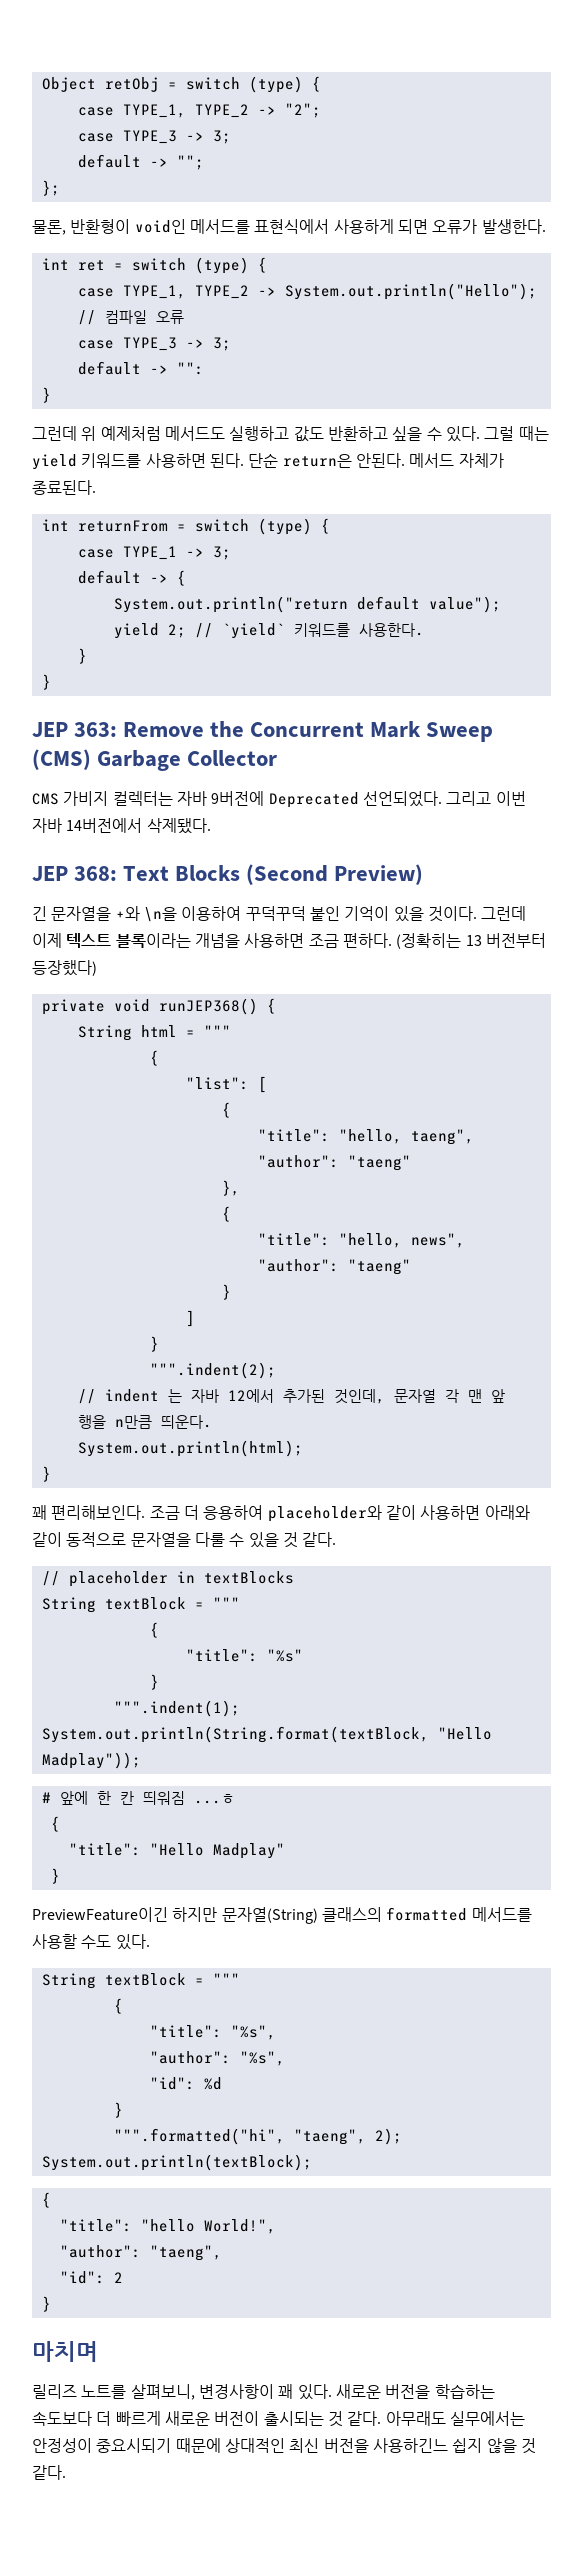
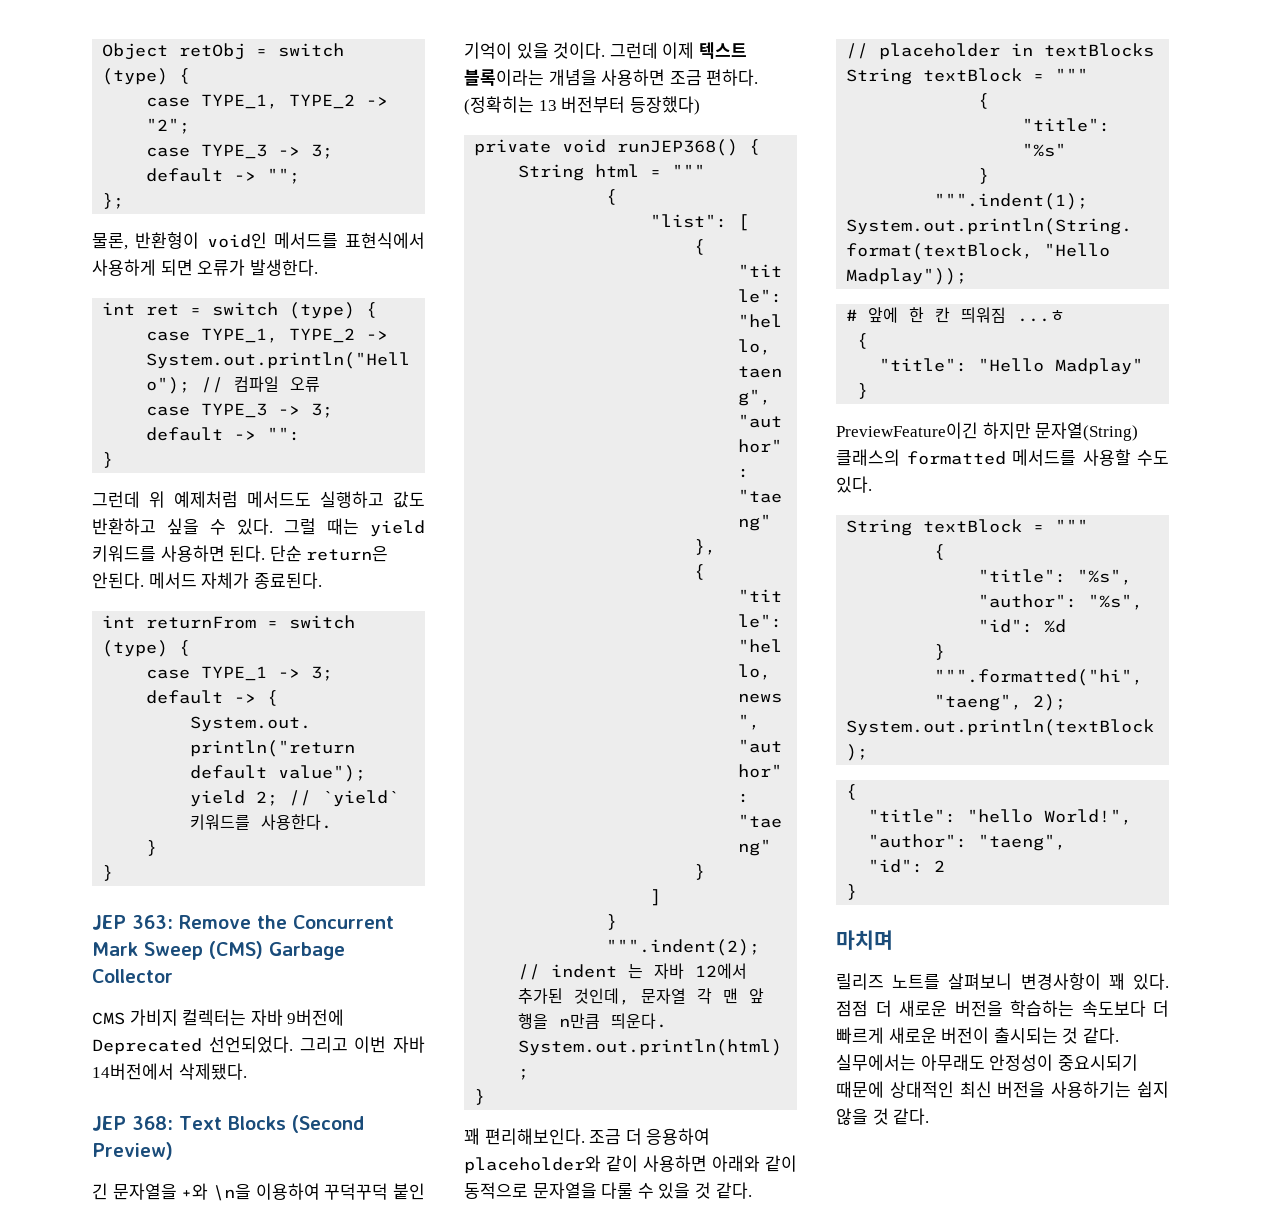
- 릴리즈 노트를 살펴보니, 변경사항이 꽤 있다.
+ 릴리즈 노트를 살펴보니 변경사항이 꽤 있다.
- 새로운 버전을 학습하는 속도보다 더 빠르게 새로운 버전이 출시되는 것 같다.
+ 점점 더 새로운 버전을 학습하는 속도보다 더 빠르게 새로운 버전이 출시되는 것 같다.
- 아무래도 실무에서는 안정성이 중요시되기 때문에 상대적인 최신 버전을 사용하긴느 쉽지 않을 것 같다.
+ 실무에서는 아무래도 안정성이 중요시되기 때문에 상대적인 최신 버전을 사용하기는 쉽지 않을 것 같다.

